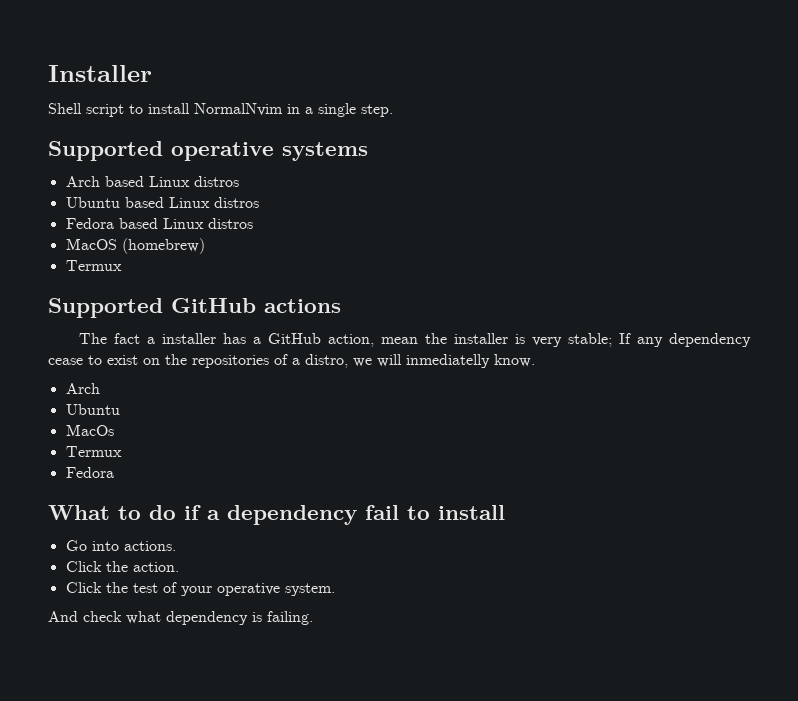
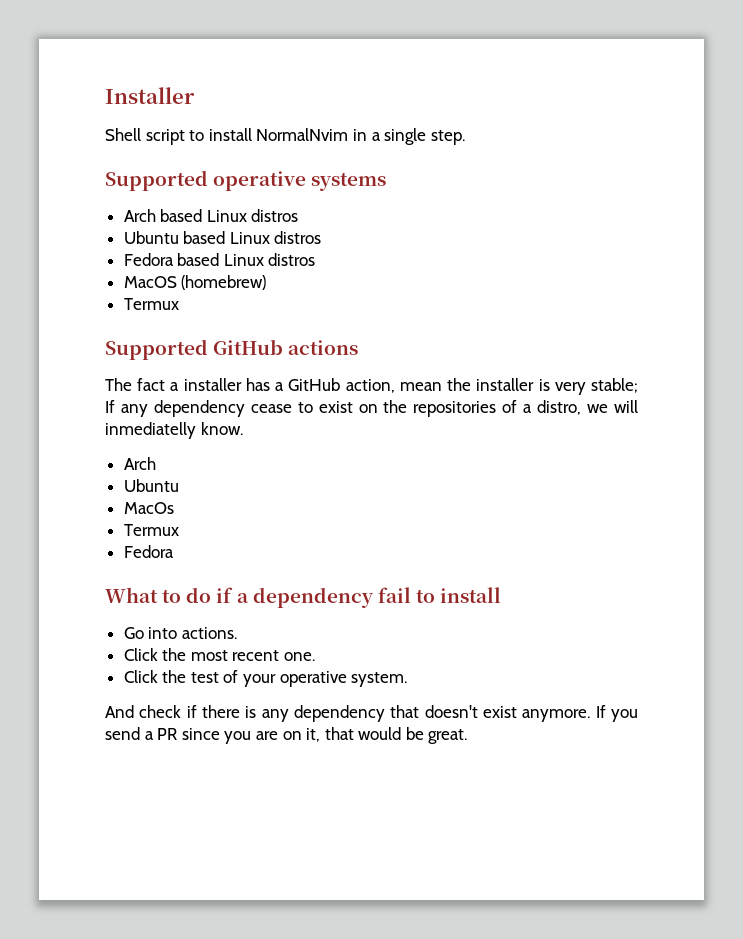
- Click the action.
+ Click the most recent one.
- And check what dependency is failing.
+ And check if there is any dependency that doesn't exist anymore. If you send a PR since you are on it, that would be great.

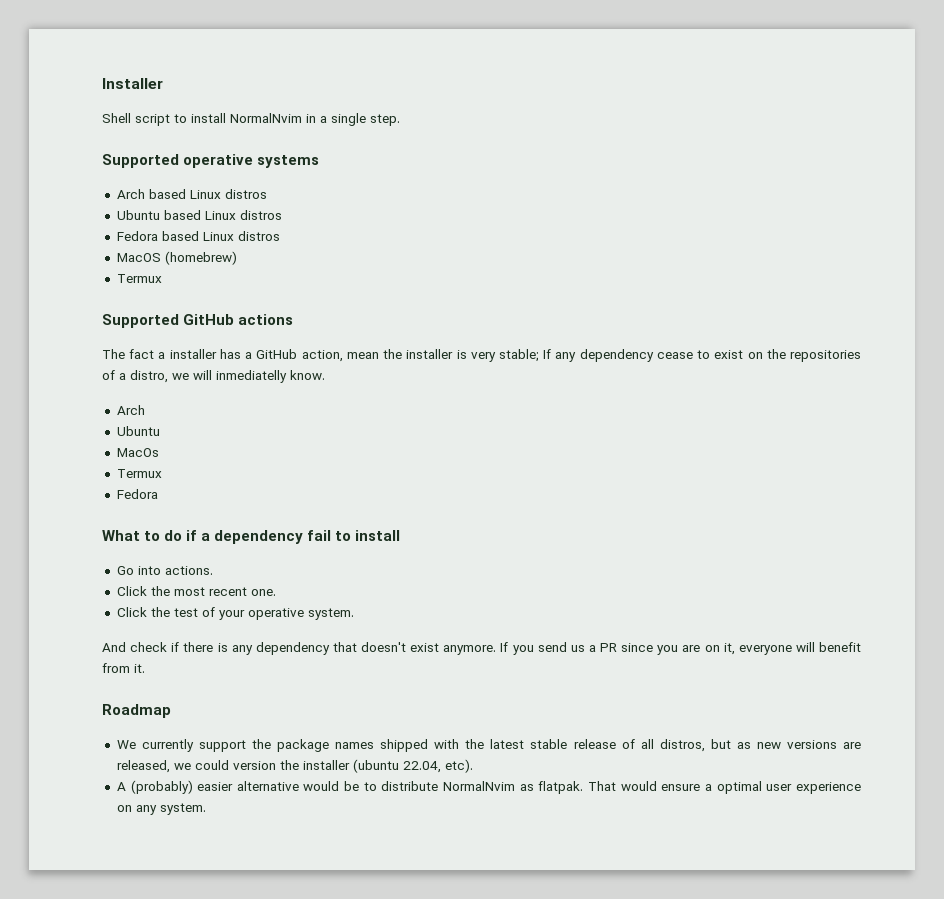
- If you send a PR since you are on it, that would be great.
+ If you send us a PR since you are on it, everyone will benefit from it.
+ Roadmap
+ We currently support the package names shipped with the latest stable release of all distros, but as new versions are released, we could version the installer (ubuntu 22.04, etc).
+ A (probably) easier alternative would be to distribute NormalNvim as flatpak. That would ensure a optimal user experience on any system.

